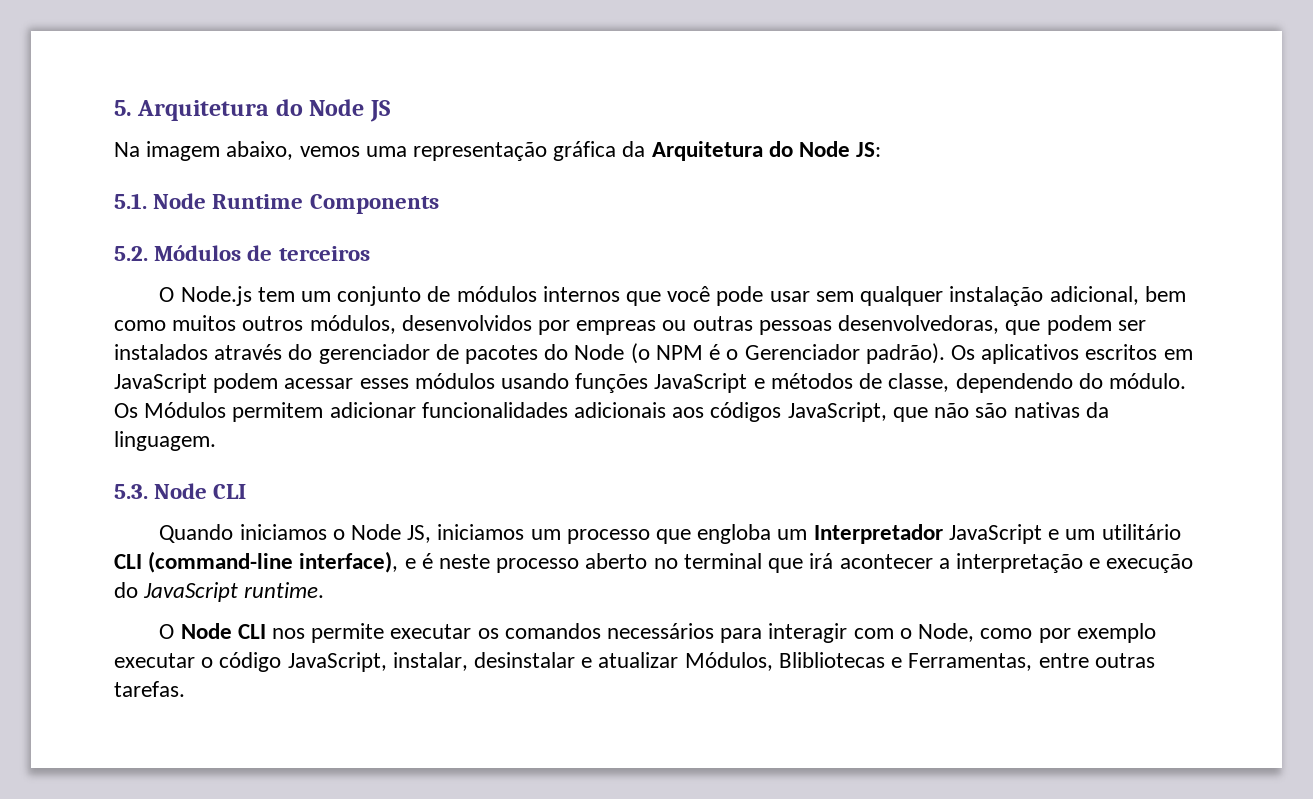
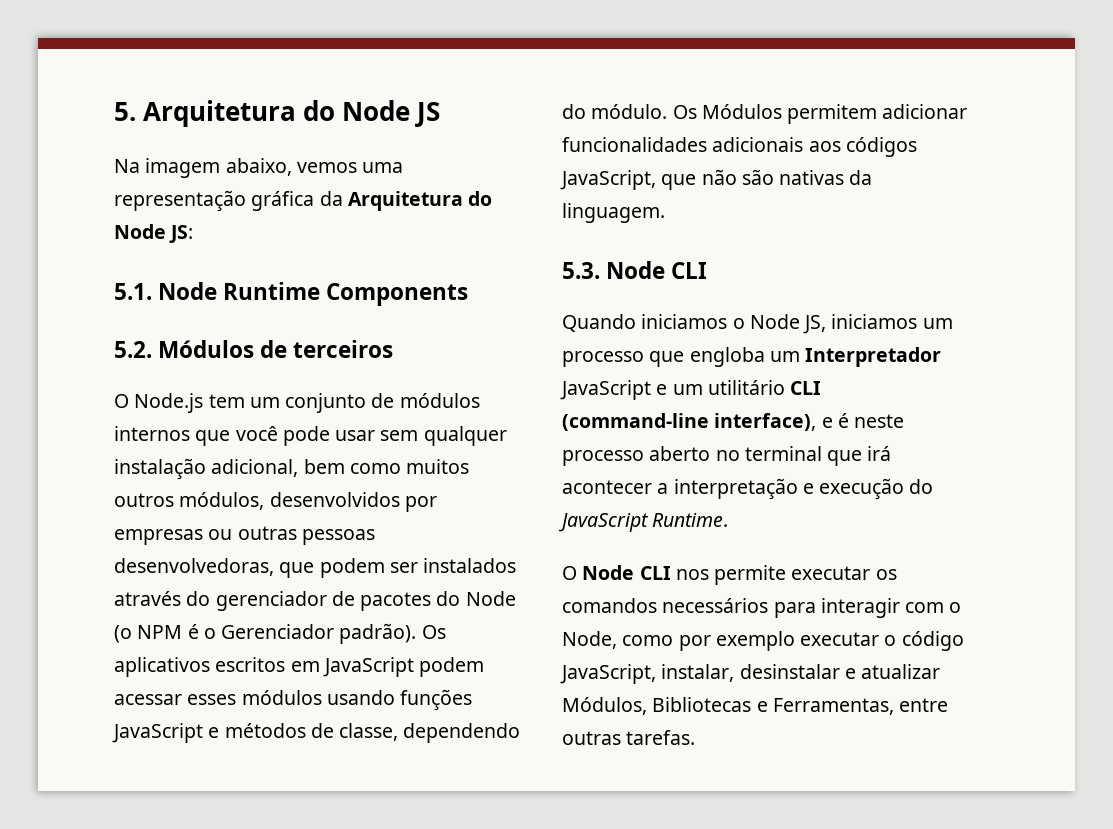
- O Node.js tem um conjunto de módulos internos que você pode usar sem qualquer instalação adicional, bem como muitos outros módulos, desenvolvidos por empreas ou outras pessoas desenvolvedoras, que podem ser instalados através do gerenciador de pacotes do Node (o NPM é o Gerenciador padrão).
+ O Node.js tem um conjunto de módulos internos que você pode usar sem qualquer instalação adicional, bem como muitos outros módulos, desenvolvidos por empresas ou outras pessoas desenvolvedoras, que podem ser instalados através do gerenciador de pacotes do Node (o NPM é o Gerenciador padrão).
- Quando iniciamos o Node JS, iniciamos um processo que engloba um Interpretador JavaScript e um utilitário CLI (command-line interface), e é neste processo aberto no terminal que irá acontecer a interpretação e execução do JavaScript runtime.
+ Quando iniciamos o Node JS, iniciamos um processo que engloba um Interpretador JavaScript e um utilitário CLI (command-line interface), e é neste processo aberto no terminal que irá acontecer a interpretação e execução do JavaScript Runtime.
- O Node CLI nos permite executar os comandos necessários para interagir com o Node, como por exemplo executar o código JavaScript, instalar, desinstalar e atualizar Módulos, Blibliotecas e Ferramentas, entre outras tarefas.
+ O Node CLI nos permite executar os comandos necessários para interagir com o Node, como por exemplo executar o código JavaScript, instalar, desinstalar e atualizar Módulos, Bibliotecas e Ferramentas, entre outras tarefas.

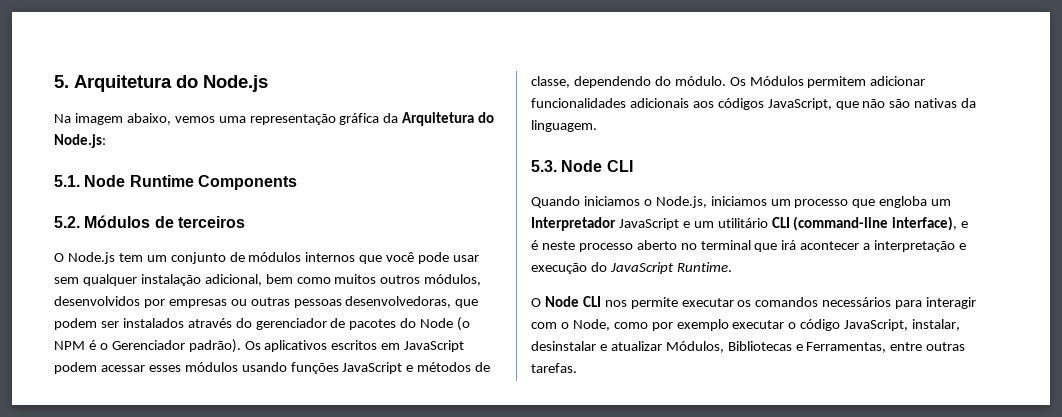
- 5. Arquitetura do Node JS
+ 5. Arquitetura do Node.js
- Na imagem abaixo, vemos uma representação gráfica da Arquitetura do Node JS:
+ Na imagem abaixo, vemos uma representação gráfica da Arquitetura do Node.js:
- Quando iniciamos o Node JS, iniciamos um processo que engloba um Interpretador JavaScript e um utilitário CLI (command-line interface), e é neste processo aberto no terminal que irá acontecer a interpretação e execução do JavaScript Runtime.
+ Quando iniciamos o Node.js, iniciamos um processo que engloba um Interpretador JavaScript e um utilitário CLI (command-line interface), e é neste processo aberto no terminal que irá acontecer a interpretação e execução do JavaScript Runtime.

